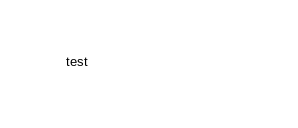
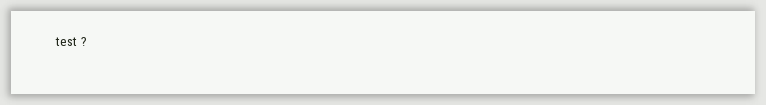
- test
+ test ?

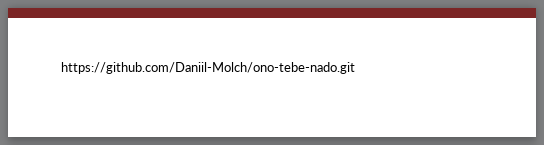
- test ?
+ https://github.com/Daniil-Molch/ono-tebe-nado.git

